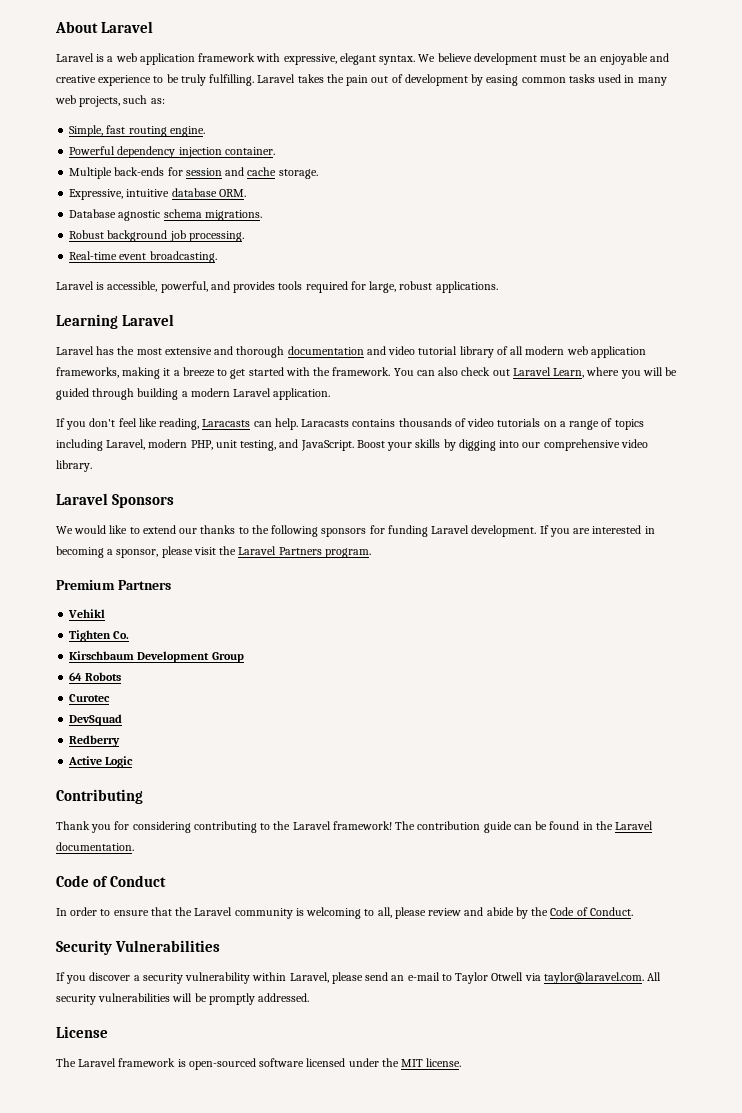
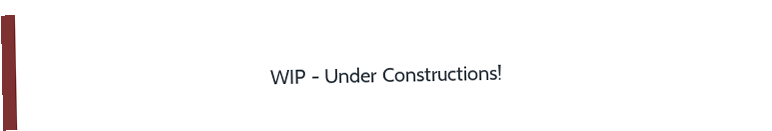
- About Laravel
- Laravel is a web application framework with expressive, elegant syntax. We believe development must be an enjoyable and creative experience to be truly fulfilling. Laravel takes the pain out of development by easing common tasks used in many web projects, such as:
- Simple, fast routing engine.
- Powerful dependency injection container.
- Multiple back-ends for session and cache storage.
- Expressive, intuitive database ORM.
- Database agnostic schema migrations.
- Robust background job processing.
- Real-time event broadcasting.
- Laravel is accessible, powerful, and provides tools required for large, robust applications.
- Learning Laravel
- Laravel has the most extensive and thorough documentation and video tutorial library of all modern web application frameworks, making it a breeze to get started with the framework. You can also check out Laravel Learn, where you will be guided through building a modern Laravel application.
- If you don't feel like reading, Laracasts can help. Laracasts contains thousands of video tutorials on a range of topics including Laravel, modern PHP, unit testing, and JavaScript. Boost your skills by digging into our comprehensive video library.
- Laravel Sponsors
- We would like to extend our thanks to the following sponsors for funding Laravel development. If you are interested in becoming a sponsor, please visit the Laravel Partners program.
- Premium Partners
- Vehikl
- Tighten Co.
- Kirschbaum Development Group
- 64 Robots
- Curotec
- DevSquad
- Redberry
- Active Logic
- Contributing
- Thank you for considering contributing to the Laravel framework! The contribution guide can be found in the Laravel documentation.
- Code of Conduct
- In order to ensure that the Laravel community is welcoming to all, please review and abide by the Code of Conduct.
- Security Vulnerabilities
- If you discover a security vulnerability within Laravel, please send an e-mail to Taylor Otwell via taylor@laravel.com. All security vulnerabilities will be promptly addressed.
- License
- The Laravel framework is open-sourced software licensed under the MIT license.
+ WIP - Under Constructions!

